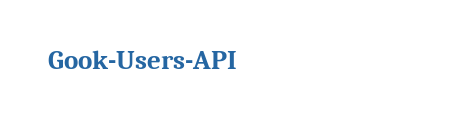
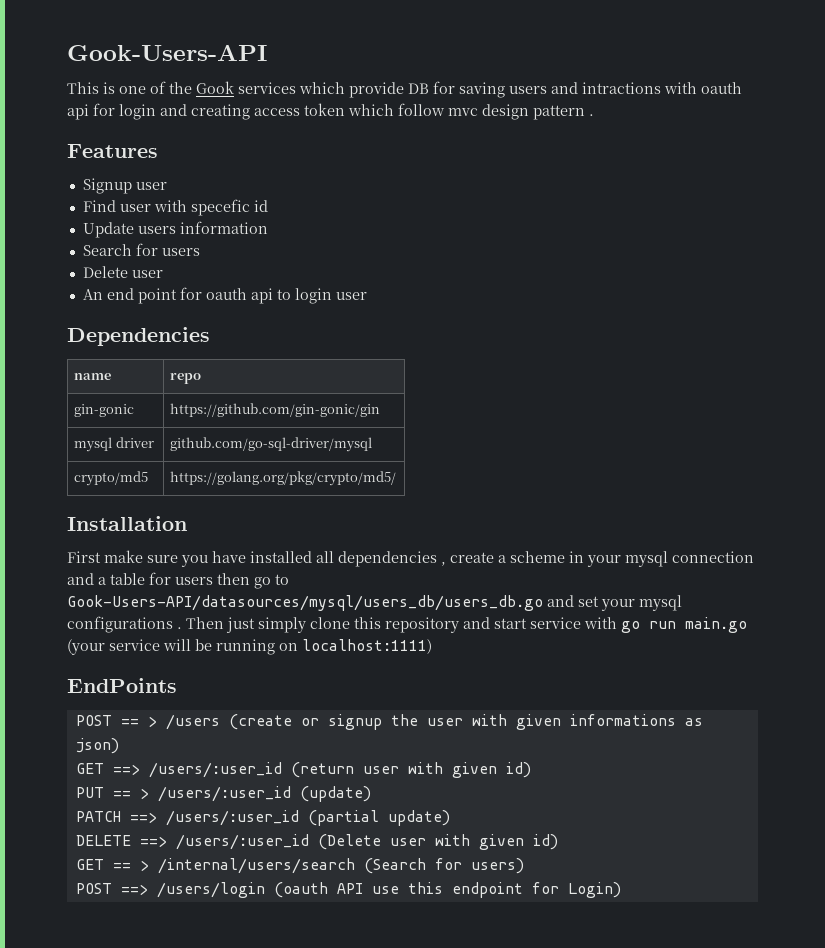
+ This is one of the Gook services which provide DB for saving users and intractions with oauth api for login and creating access token which follow mvc design pattern .
+ Features
+ Signup user
+ Find user with specefic id
+ Update users information
+ Search for users
+ Delete user
+ An end point for oauth api to login user
+ Dependencies
+ name | repo
+ gin-gonic | https://github.com/gin-gonic/gin
+ mysql driver | github.com/go-sql-driver/mysql
+ crypto/md5 | https://golang.org/pkg/crypto/md5/
+ Installation
+ First make sure you have installed all dependencies , create a scheme in your mysql connection and a table for users then go to Gook-Users-API/datasources/mysql/users_db/users_db.go and set your mysql configurations . Then just simply clone this repository and start service with go run main.go (your service will be running on localhost:1111)
+ EndPoints
+ POST == > /users (create or signup the user with given informations as json)
+ GET ==> /users/:user_id (return user with given id)
+ PUT == > /users/:user_id (update)
+ PATCH ==> /users/:user_id (partial update)
+ DELETE ==> /users/:user_id (Delete user with given id)
+ GET == > /internal/users/search (Search for users)
+ POST ==> /users/login (oauth API use this endpoint for Login)

